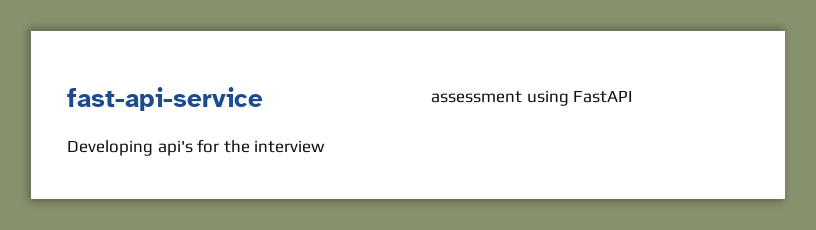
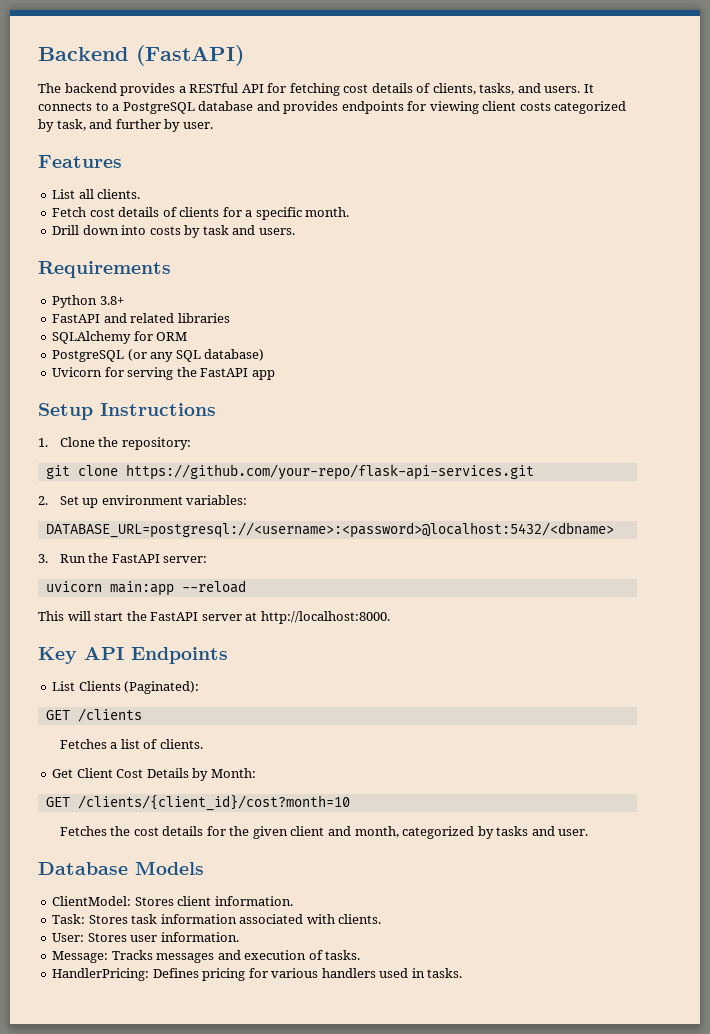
- fast-api-service
- Developing api's for the interview assessment using FastAPI
+ Backend (FastAPI)
+ The backend provides a RESTful API for fetching cost details of clients, tasks, and users. It connects to a PostgreSQL database and provides endpoints for viewing client costs categorized by task, and further by user.
+ Features
+ List all clients.
+ Fetch cost details of clients for a specific month.
+ Drill down into costs by task and users.
+ Requirements
+ Python 3.8+
+ FastAPI and related libraries
+ SQLAlchemy for ORM
+ PostgreSQL (or any SQL database)
+ Uvicorn for serving the FastAPI app
+ Setup Instructions
+ 1. Clone the repository:
+ git clone https://github.com/your-repo/flask-api-services.git
+ 2. Set up environment variables:
+ DATABASE_URL=postgresql://<username>:<password>@localhost:5432/<dbname>
+ 3. Run the FastAPI server:
+ uvicorn main:app --reload
+ This will start the FastAPI server at http://localhost:8000.
+ Key API Endpoints
+ List Clients (Paginated):
+ GET /clients
+ Fetches a list of clients.
+ Get Client Cost Details by Month:
+ GET /clients/{client_id}/cost?month=10
+ Fetches the cost details for the given client and month, categorized by tasks and user.
+ Database Models
+ ClientModel: Stores client information.
+ Task: Stores task information associated with clients.
+ User: Stores user information.
+ Message: Tracks messages and execution of tasks.
+ HandlerPricing: Defines pricing for various handlers used in tasks.

